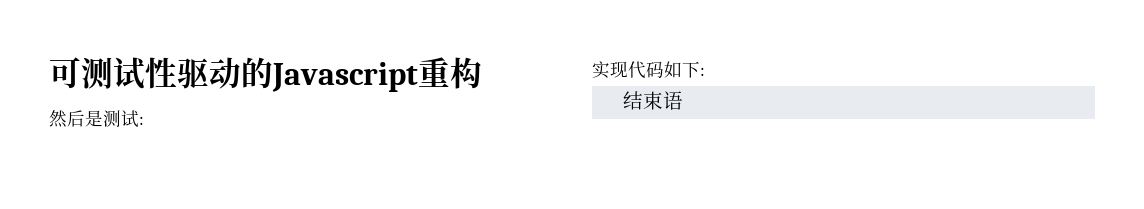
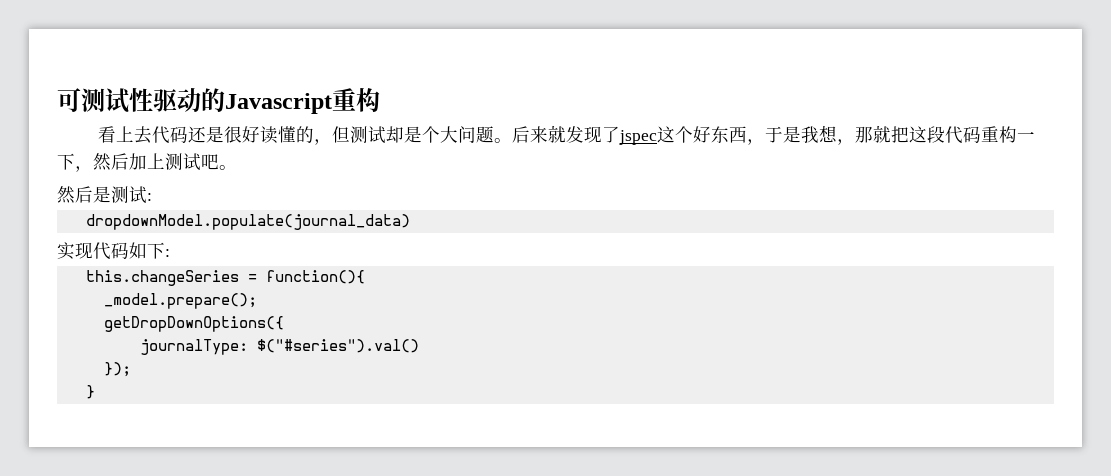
+ 看上去代码还是很好读懂的，但测试却是个大问题。后来就发现了jspec这个好东西，于是我想，那就把这段代码重构一下，然后加上测试吧。
+ dropdownModel.populate(journal_data)
- 结束语
+ this.changeSeries = function(){
+ _model.prepare();
+ getDropDownOptions({
+ journalType: $("#series").val()
+ });
+ }

